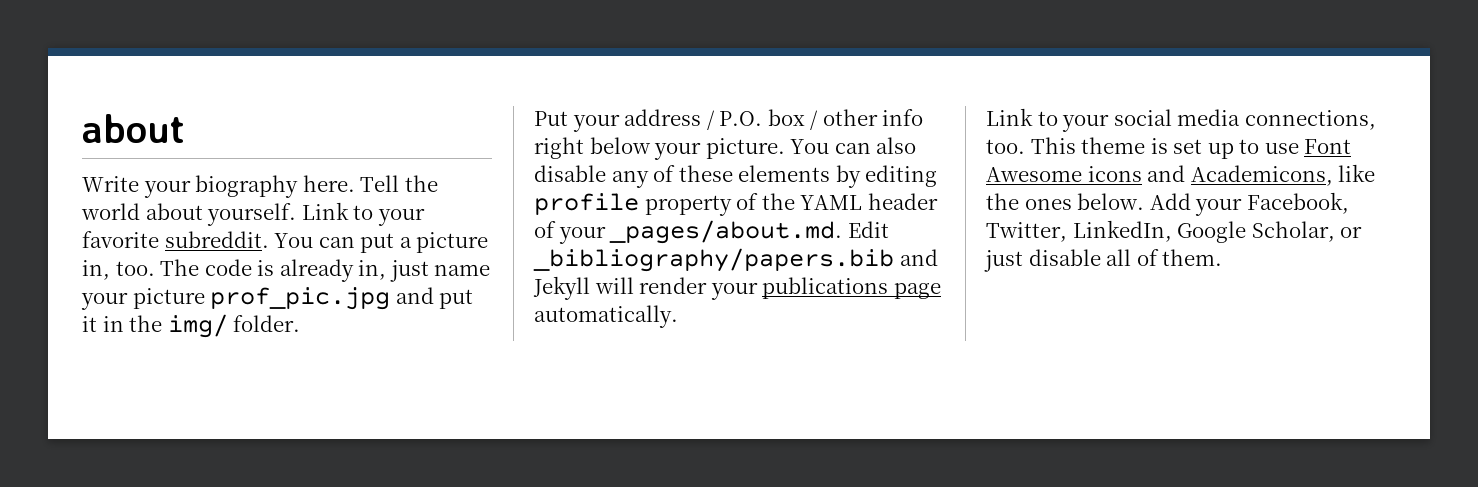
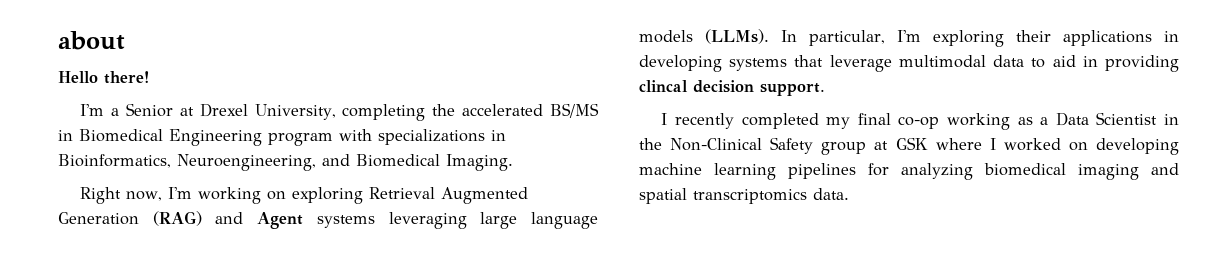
- Write your biography here. Tell the world about yourself. Link to your favorite subreddit. You can put a picture in, too. The code is already in, just name your picture prof_pic.jpg and put it in the img/ folder.
- Put your address / P.O. box / other info right below your picture. You can also disable any of these elements by editing profile property of the YAML header of your _pages/about.md. Edit _bibliography/papers.bib and Jekyll will render your publications page automatically.
- Link to your social media connections, too. This theme is set up to use Font Awesome icons and Academicons, like the ones below. Add your Facebook, Twitter, LinkedIn, Google Scholar, or just disable all of them.
+ Hello there!
+ I'm a Senior at Drexel University, completing the accelerated BS/MS in Biomedical Engineering program with specializations in Bioinformatics, Neuroengineering, and Biomedical Imaging.
+ Right now, I'm working on exploring Retrieval Augmented Generation (RAG) and Agent systems leveraging large language models (LLMs). In particular, I'm exploring their applications in developing systems that leverage multimodal data to aid in providing clincal decision support.
+ I recently completed my final co-op working as a Data Scientist in the Non-Clinical Safety group at GSK where I worked on developing machine learning pipelines for analyzing biomedical imaging and spatial transcriptomics data.

